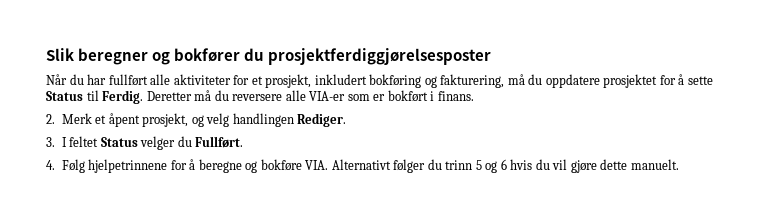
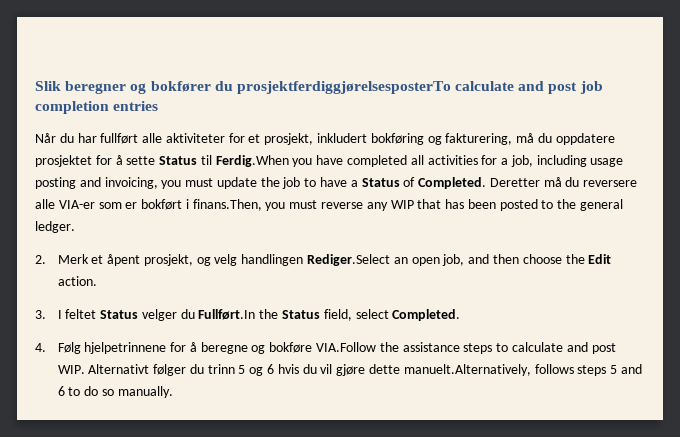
- Slik beregner og bokfører du prosjektferdiggjørelsesposter
+ Slik beregner og bokfører du prosjektferdiggjørelsesposterTo calculate and post job completion entries
- Når du har fullført alle aktiviteter for et prosjekt, inkludert bokføring og fakturering, må du oppdatere prosjektet for å sette Status til Ferdig.
+ Når du har fullført alle aktiviteter for et prosjekt, inkludert bokføring og fakturering, må du oppdatere prosjektet for å sette Status til Ferdig.When you have completed all activities for a job, including usage posting and invoicing, you must update the job to have a Status of Completed.
- Deretter må du reversere alle VIA-er som er bokført i finans.
+ Deretter må du reversere alle VIA-er som er bokført i finans.Then, you must reverse any WIP that has been posted to the general ledger.
- 2. Merk et åpent prosjekt, og velg handlingen Rediger.
+ 2. Merk et åpent prosjekt, og velg handlingen Rediger.Select an open job, and then choose the Edit action.
- 3. I feltet Status velger du Fullført.
+ 3. I feltet Status velger du Fullført.In the Status field, select Completed.
- 4. Følg hjelpetrinnene for å beregne og bokføre VIA. Alternativt følger du trinn 5 og 6 hvis du vil gjøre dette manuelt.
+ 4. Følg hjelpetrinnene for å beregne og bokføre VIA.Follow the assistance steps to calculate and post WIP. Alternativt følger du trinn 5 og 6 hvis du vil gjøre dette manuelt.Alternatively, follows steps 5 and 6 to do so manually.

